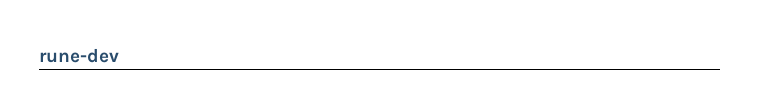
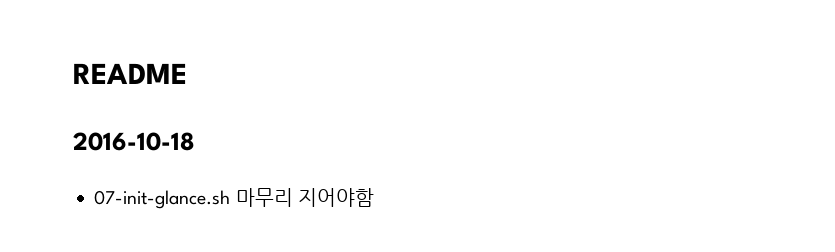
- rune-dev
+ README
+ 2016-10-18
+ 07-init-glance.sh 마무리 지어야함

